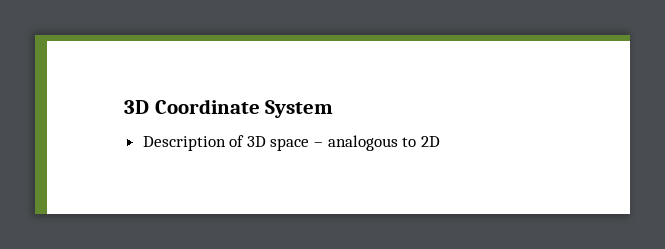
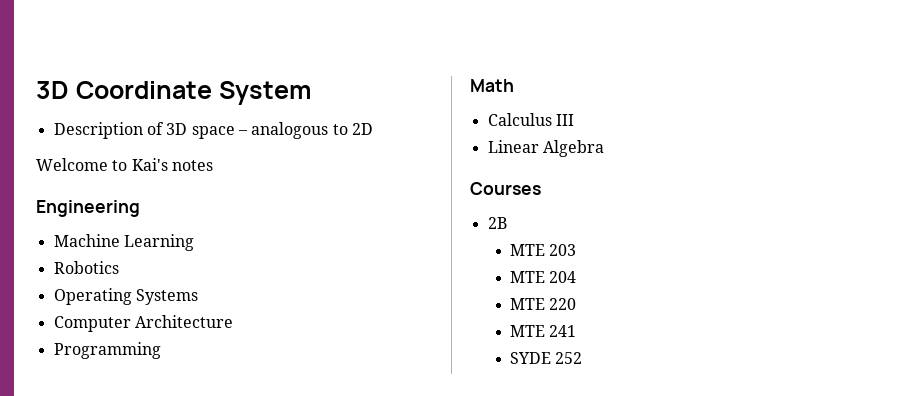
+ Welcome to Kai's notes
+ Engineering
+ Machine Learning
+ Robotics
+ Operating Systems
+ Computer Architecture
+ Programming
+ Math
+ Calculus III
+ Linear Algebra
+ Courses
+ 2B
+ MTE 203
+ MTE 204
+ MTE 220
+ MTE 241
+ SYDE 252

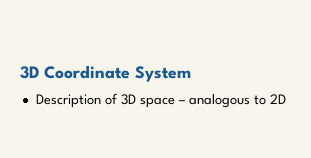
- Welcome to Kai's notes
- Engineering
- Machine Learning
- Robotics
- Operating Systems
- Computer Architecture
- Programming
- Math
- Calculus III
- Linear Algebra
- Courses
- 2B
- MTE 203
- MTE 204
- MTE 220
- MTE 241
- SYDE 252

